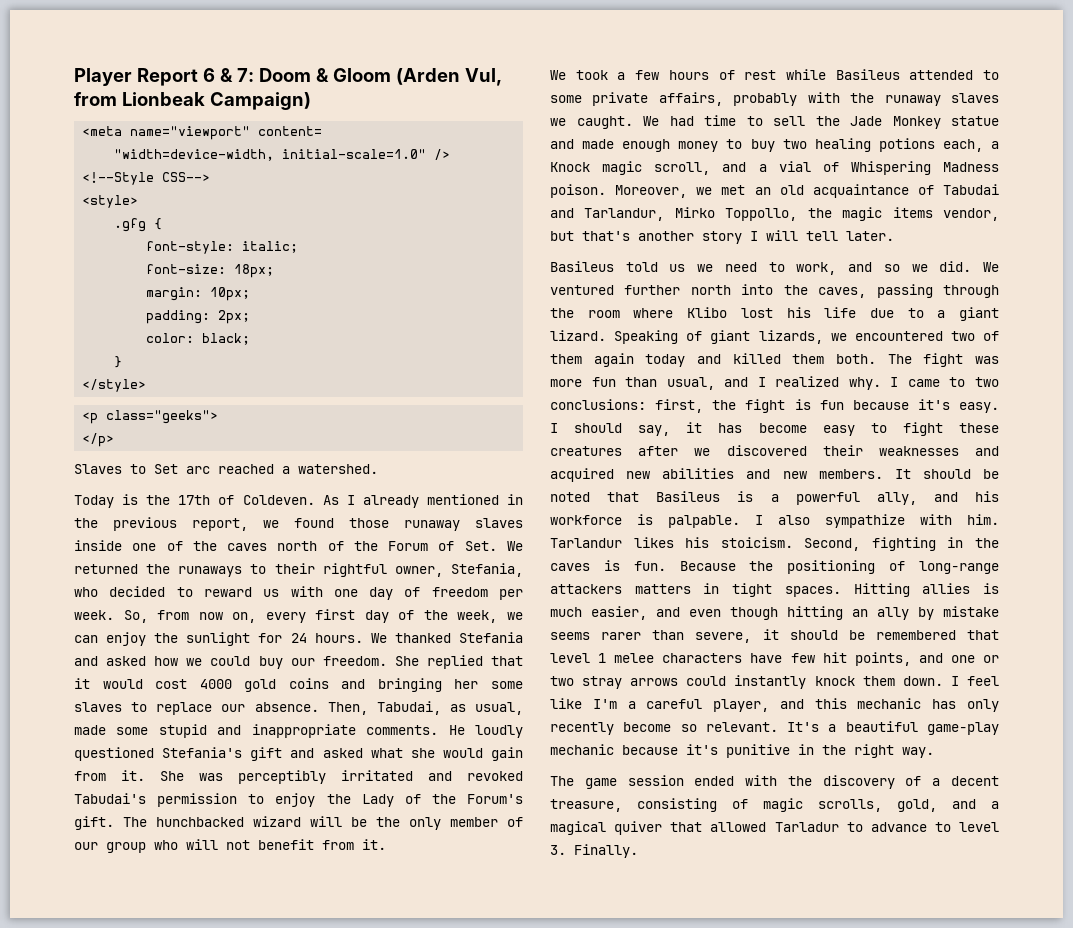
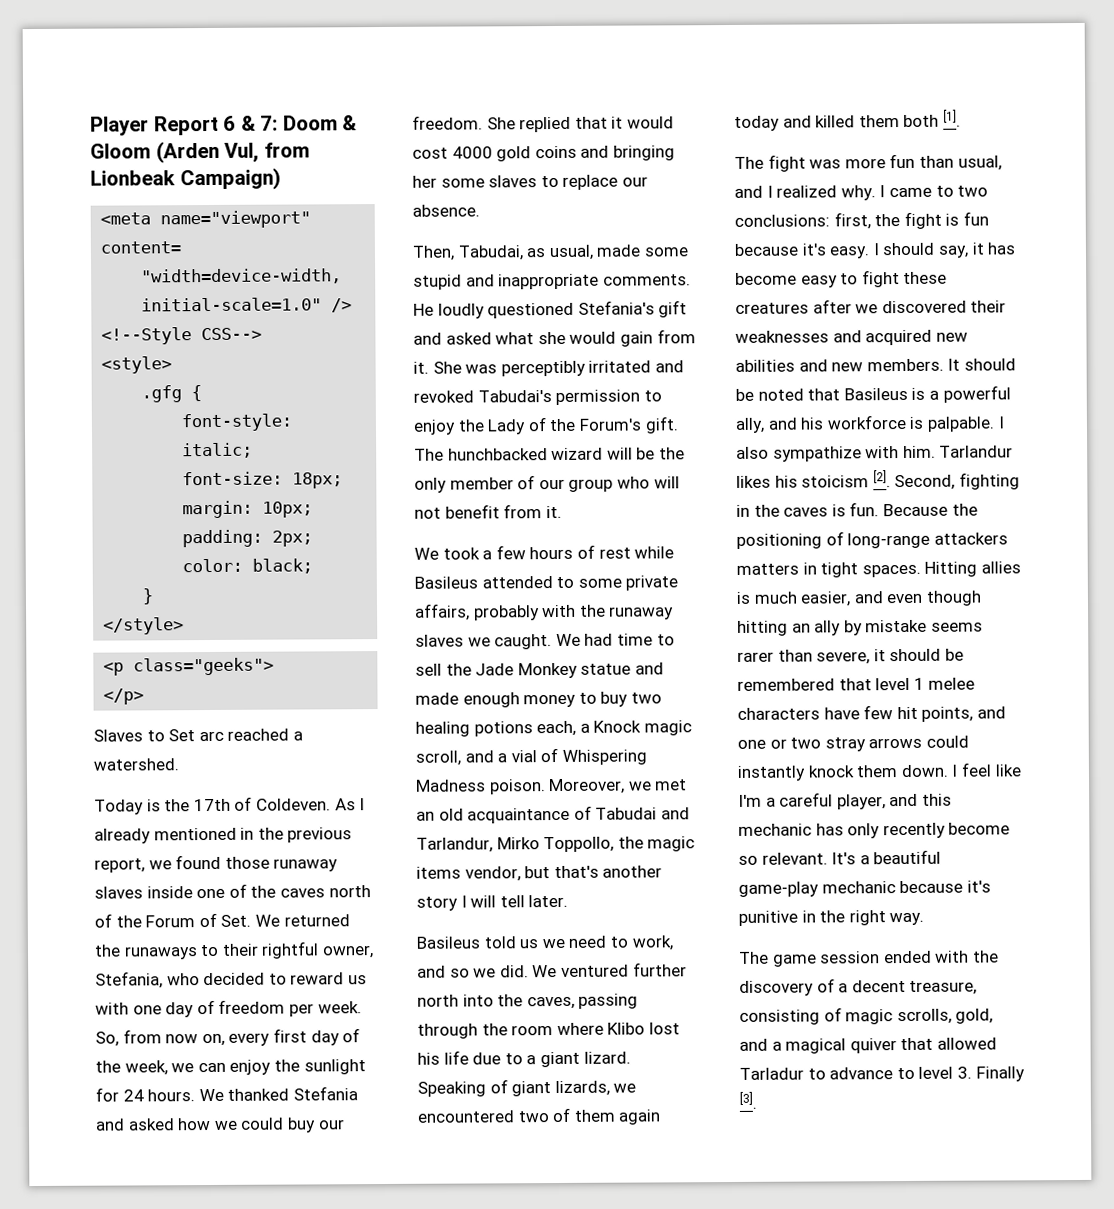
- She replied that it would cost 4000 gold coins and bringing her some slaves to replace our absence. Then, Tabudai, as usual, made some stupid and inappropriate comments.
+ She replied that it would cost 4000 gold coins and bringing her some slaves to replace our absence.
+ Then, Tabudai, as usual, made some stupid and inappropriate comments.
- Speaking of giant lizards, we encountered two of them again today and killed them both. The fight was more fun than usual, and I realized why.
+ Speaking of giant lizards, we encountered two of them again today and killed them both [1].
+ The fight was more fun than usual, and I realized why.
- Tarlandur likes his stoicism.
+ Tarlandur likes his stoicism [2].
- The game session ended with the discovery of a decent treasure, consisting of magic scrolls, gold, and a magical quiver that allowed Tarladur to advance to level 3. Finally.
+ The game session ended with the discovery of a decent treasure, consisting of magic scrolls, gold, and a magical quiver that allowed Tarladur to advance to level 3. Finally [3].

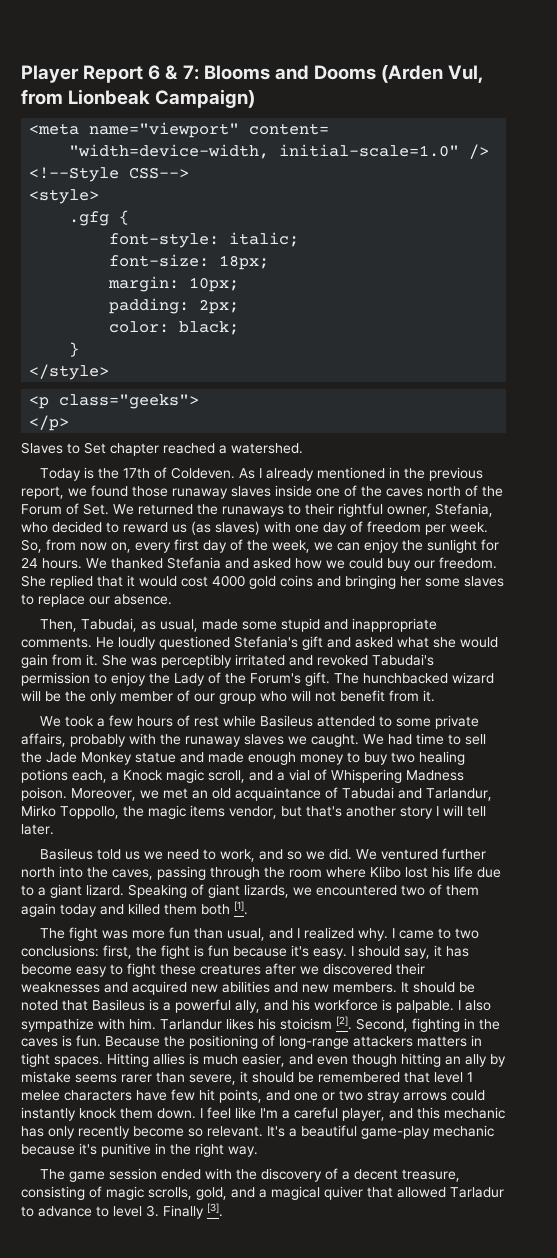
- Player Report 6 & 7: Doom & Gloom (Arden Vul, from Lionbeak Campaign)
+ Player Report 6 & 7: Blooms and Dooms (Arden Vul, from Lionbeak Campaign)
- Slaves to Set arc reached a watershed.
+ Slaves to Set chapter reached a watershed.
- As I already mentioned in the previous report, we found those runaway slaves inside one of the caves north of the Forum of Set. We returned the runaways to their rightful owner, Stefania, who decided to reward us with one day of freedom per week.
+ As I already mentioned in the previous report, we found those runaway slaves inside one of the caves north of the Forum of Set. We returned the runaways to their rightful owner, Stefania, who decided to reward us (as slaves) with one day of freedom per week.

